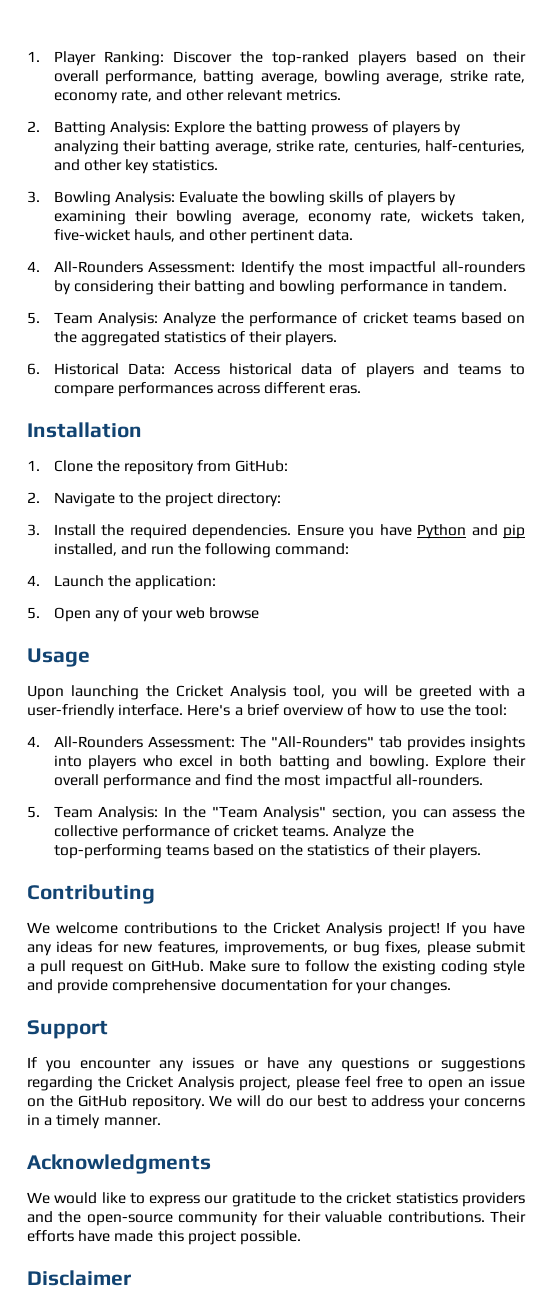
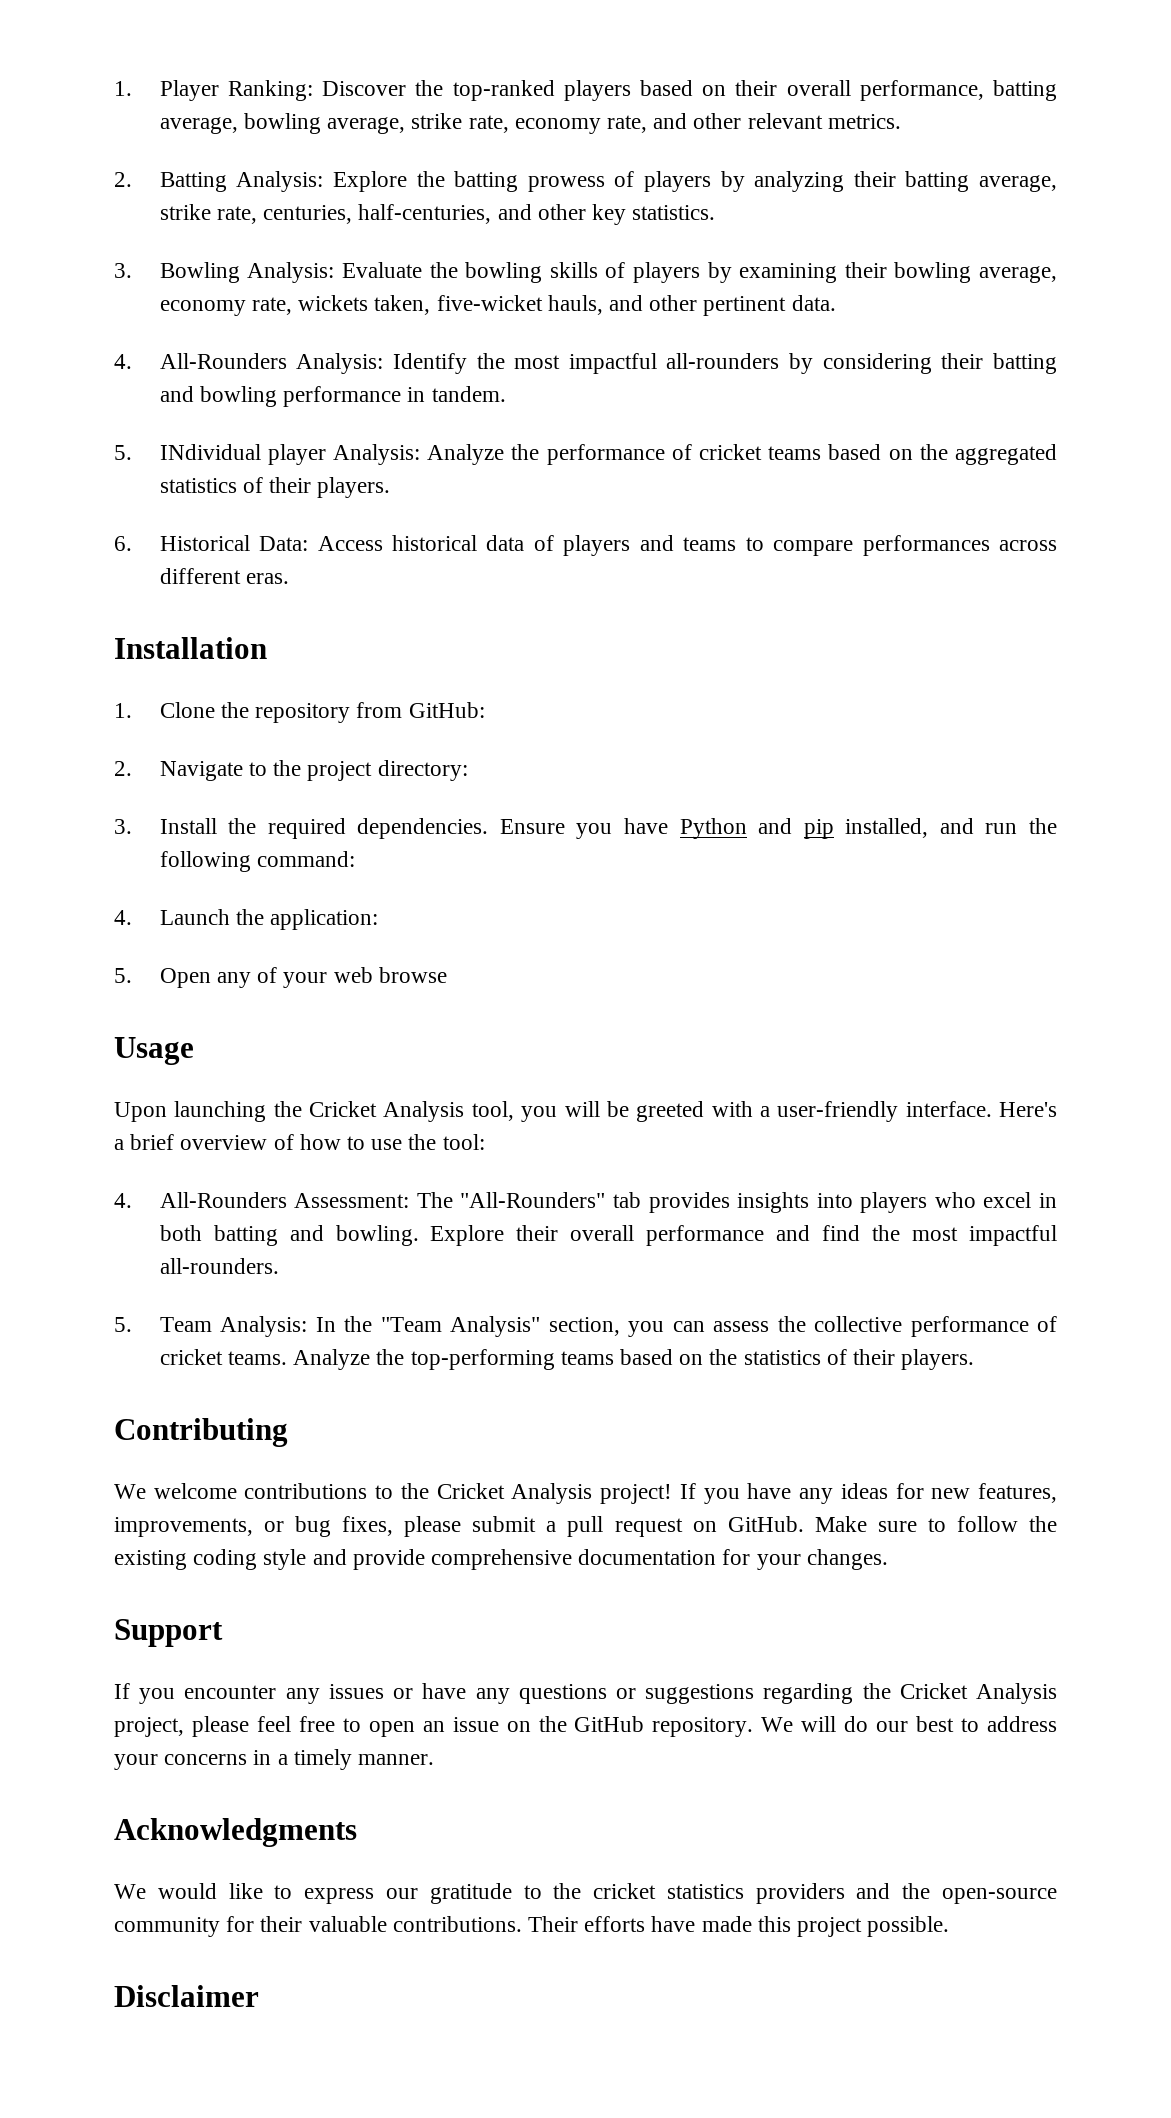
- 4. All-Rounders Assessment: Identify the most impactful all-rounders by considering their batting and bowling performance in tandem.
+ 4. All-Rounders Analysis: Identify the most impactful all-rounders by considering their batting and bowling performance in tandem.
- 5. Team Analysis: Analyze the performance of cricket teams based on the aggregated statistics of their players.
+ 5. INdividual player Analysis: Analyze the performance of cricket teams based on the aggregated statistics of their players.

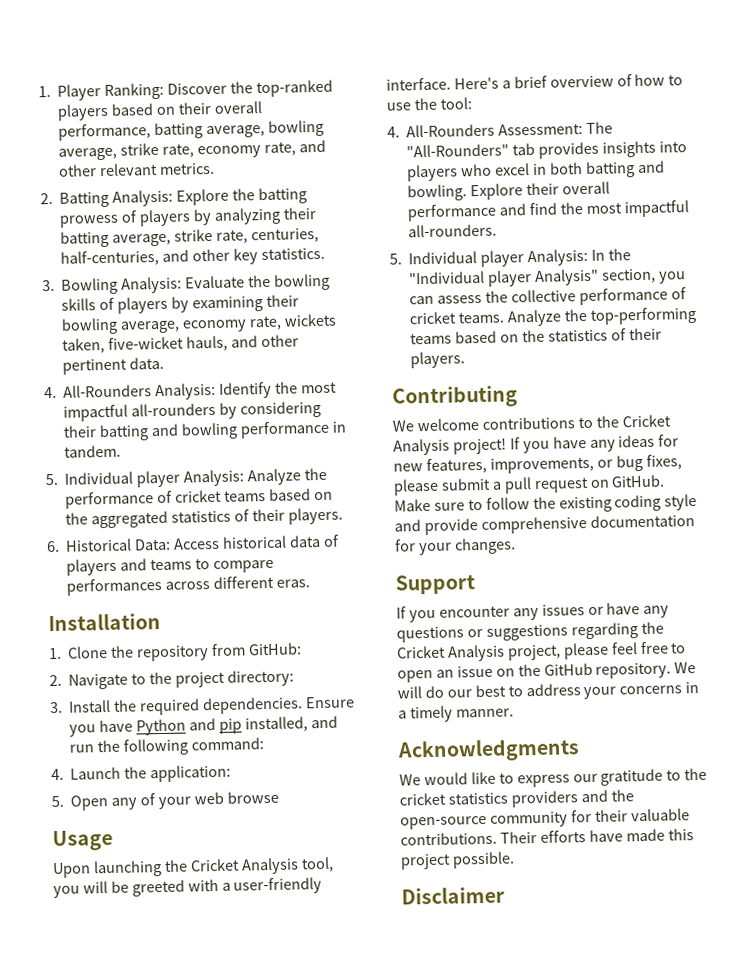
- 5. INdividual player Analysis: Analyze the performance of cricket teams based on the aggregated statistics of their players.
+ 5. Individual player Analysis: Analyze the performance of cricket teams based on the aggregated statistics of their players.
- 5. Team Analysis: In the "Team Analysis" section, you can assess the collective performance of cricket teams.
+ 5. Individual player Analysis: In the "Individual player Analysis" section, you can assess the collective performance of cricket teams.

